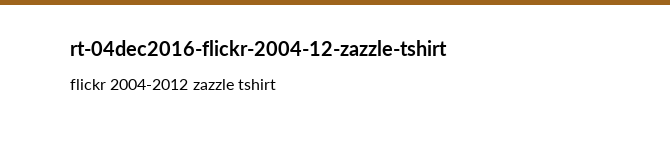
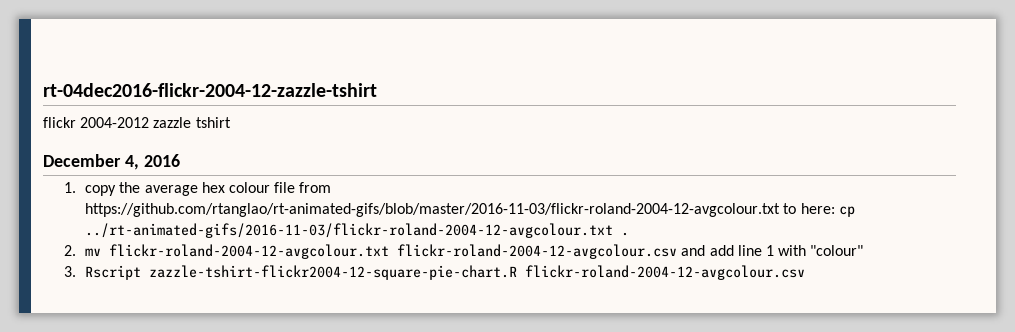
+ December 4, 2016
+ 1. copy the average hex colour file from https://github.com/rtanglao/rt-animated-gifs/blob/master/2016-11-03/flickr-roland-2004-12-avgcolour.txt to here: cp ../rt-animated-gifs/2016-11-03/flickr-roland-2004-12-avgcolour.txt .
+ 2. mv flickr-roland-2004-12-avgcolour.txt flickr-roland-2004-12-avgcolour.csv and add line 1 with "colour"
+ 3. Rscript zazzle-tshirt-flickr2004-12-square-pie-chart.R flickr-roland-2004-12-avgcolour.csv

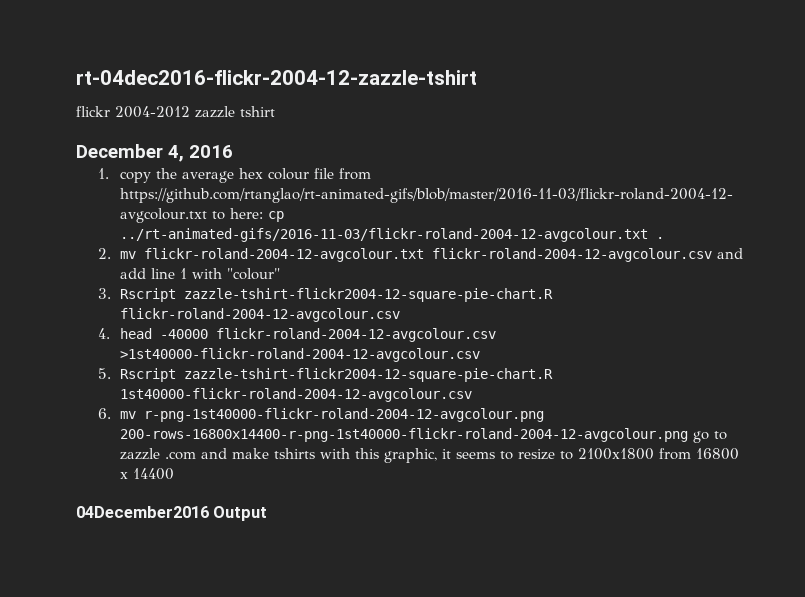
+ 4. head -40000 flickr-roland-2004-12-avgcolour.csv >1st40000-flickr-roland-2004-12-avgcolour.csv
+ 5. Rscript zazzle-tshirt-flickr2004-12-square-pie-chart.R 1st40000-flickr-roland-2004-12-avgcolour.csv
+ 6. mv r-png-1st40000-flickr-roland-2004-12-avgcolour.png 200-rows-16800x14400-r-png-1st40000-flickr-roland-2004-12-avgcolour.png go to zazzle .com and make tshirts with this graphic, it seems to resize to 2100x1800 from 16800 x 14400
+ 04December2016 Output

